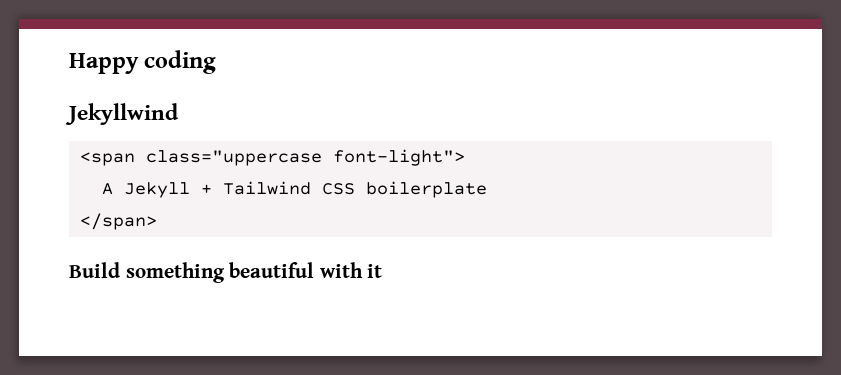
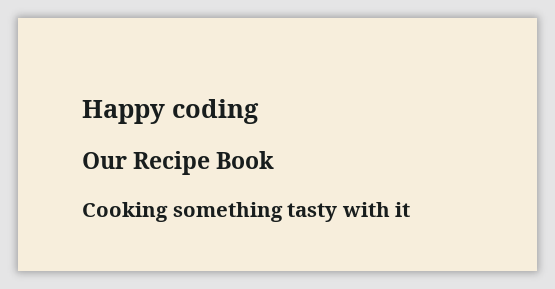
- Jekyllwind
- <span class="uppercase font-light">
- A Jekyll + Tailwind CSS boilerplate
- </span>
- Build something beautiful with it
+ Our Recipe Book
+ Cooking something tasty with it

